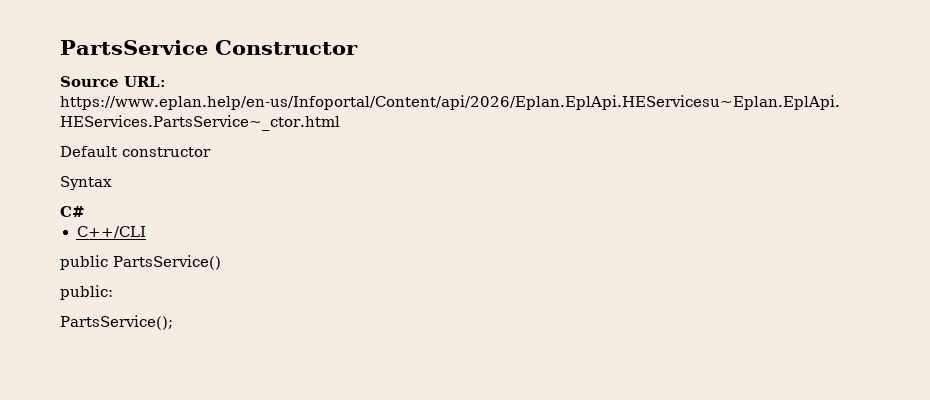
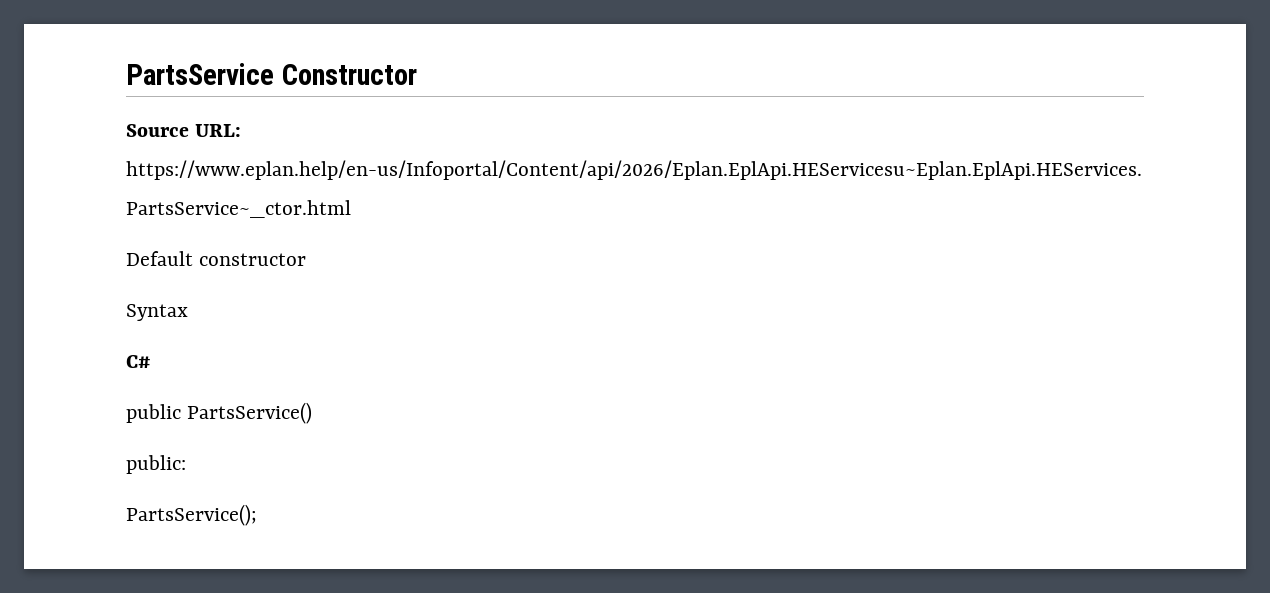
- C++/CLI

